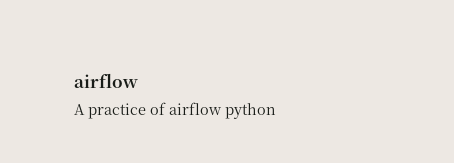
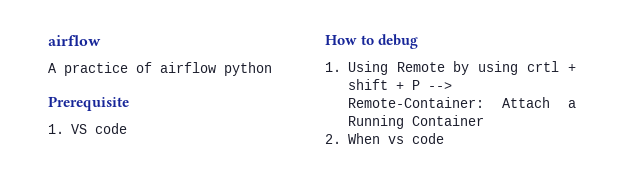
+ Prerequisite
+ 1. VS code
+ How to debug
+ 1. Using Remote by using crtl + shift + P --> Remote-Container: Attach a Running Container
+ 2. When vs code

